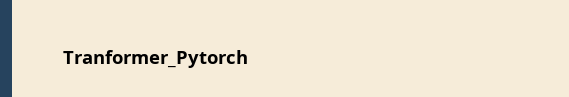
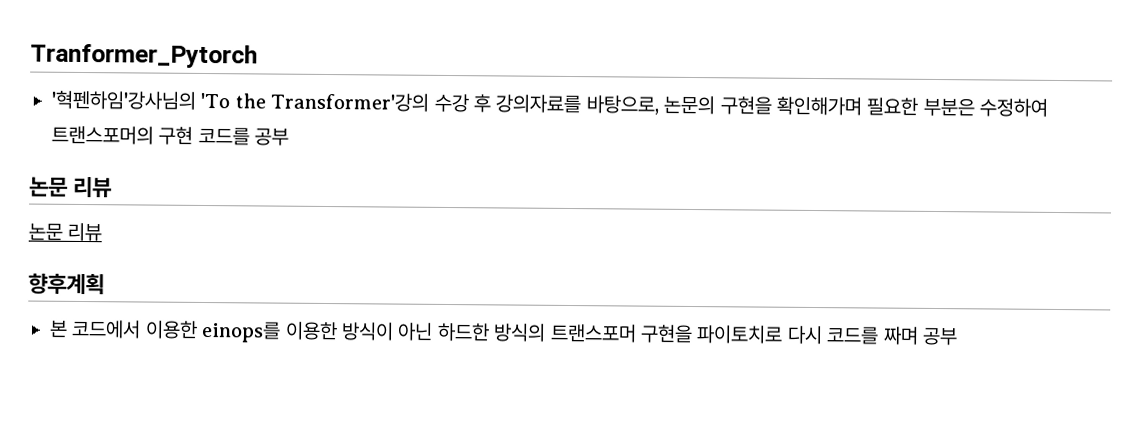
+ '혁펜하임'강사님의 'To the Transformer'강의 수강 후 강의자료를 바탕으로, 논문의 구현을 확인해가며 필요한 부분은 수정하여 트랜스포머의 구현 코드를 공부
+ 논문 리뷰
+ 논문 리뷰
+ 향후계획
+ 본 코드에서 이용한 einops를 이용한 방식이 아닌 하드한 방식의 트랜스포머 구현을 파이토치로 다시 코드를 짜며 공부

